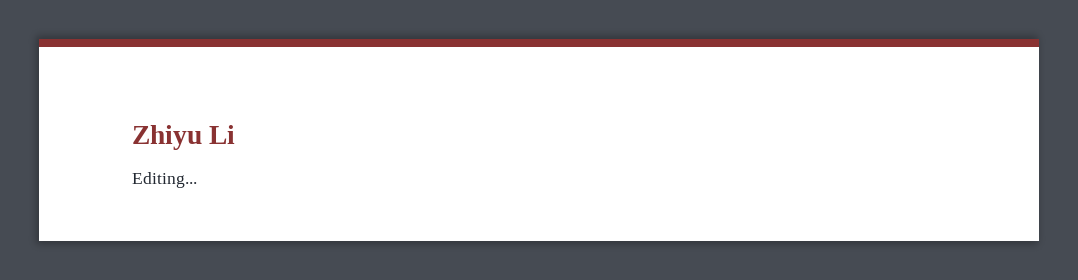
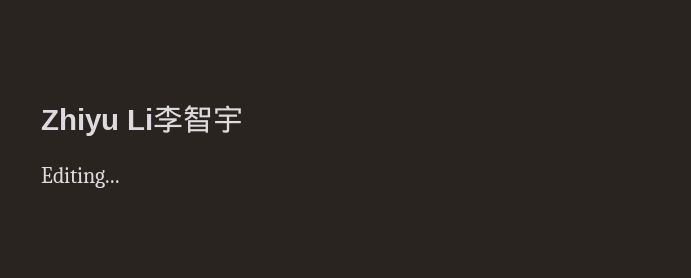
- Zhiyu Li
+ Zhiyu Li李智宇

